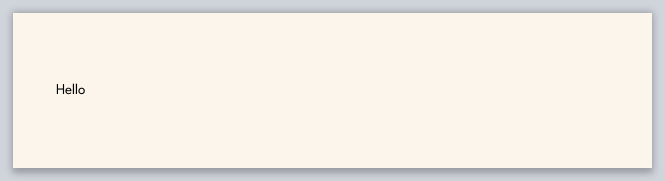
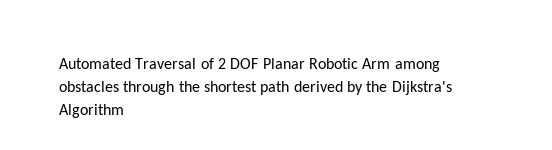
- Hello
+ Automated Traversal of 2 DOF Planar Robotic Arm among obstacles through the shortest path derived by the Dijkstra's Algorithm

